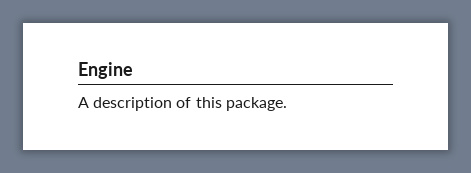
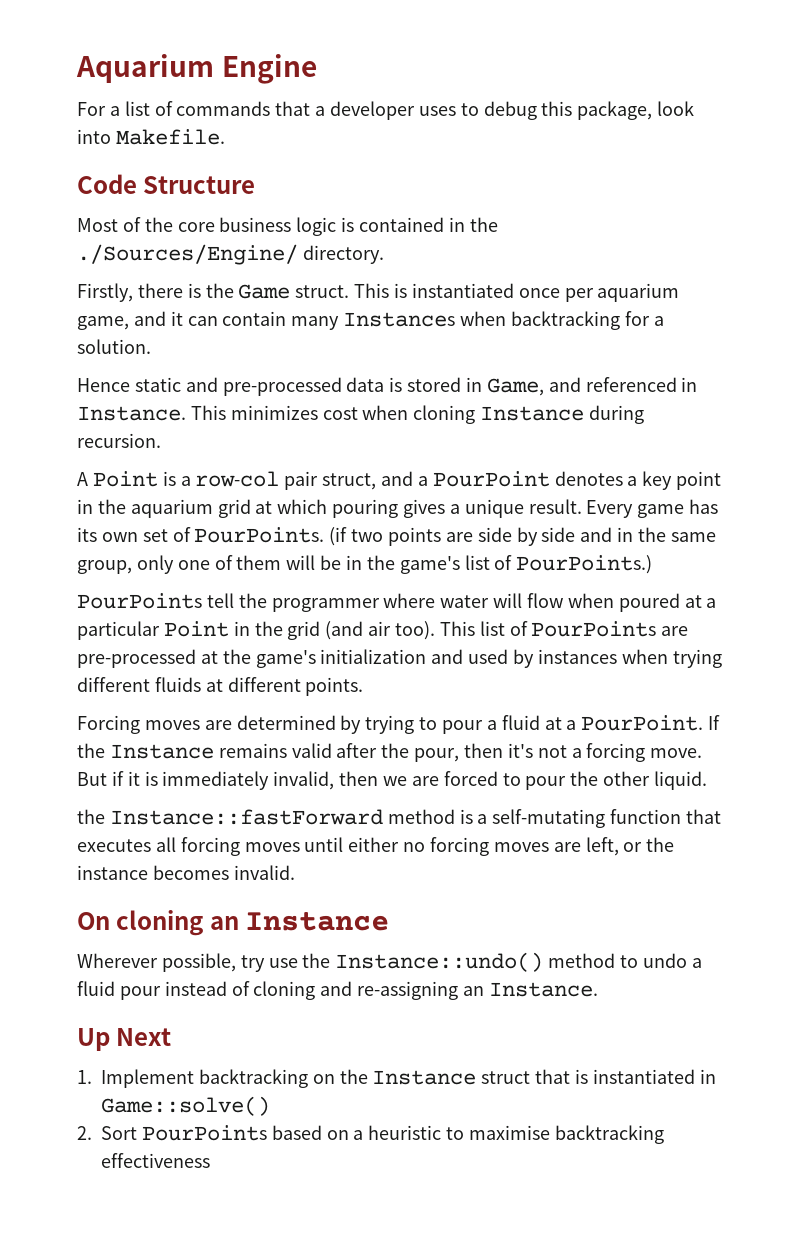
- Engine
+ Aquarium Engine
- A description of this package.
+ For a list of commands that a developer uses to debug this package, look into Makefile.
+ Code Structure
+ Most of the core business logic is contained in the ./Sources/Engine/ directory.
+ Firstly, there is the Game struct. This is instantiated once per aquarium game, and it can contain many Instances when backtracking for a solution.
+ Hence static and pre-processed data is stored in Game, and referenced in Instance. This minimizes cost when cloning Instance during recursion.
+ A Point is a row-col pair struct, and a PourPoint denotes a key point in the aquarium grid at which pouring gives a unique result. Every game has its own set of PourPoints. (if two points are side by side and in the same group, only one of them will be in the game's list of PourPoints.)
+ PourPoints tell the programmer where water will flow when poured at a particular Point in the grid (and air too). This list of PourPoints are pre-processed at the game's initialization and used by instances when trying different fluids at different points.
+ Forcing moves are determined by trying to pour a fluid at a PourPoint. If the Instance remains valid after the pour, then it's not a forcing move. But if it is immediately invalid, then we are forced to pour the other liquid.
+ the Instance::fastForward method is a self-mutating function that executes all forcing moves until either no forcing moves are left, or the instance becomes invalid.
+ On cloning an Instance
+ Wherever possible, try use the Instance::undo() method to undo a fluid pour instead of cloning and re-assigning an Instance.
+ Up Next
+ 1. Implement backtracking on the Instance struct that is instantiated in Game::solve()
+ 2. Sort PourPoints based on a heuristic to maximise backtracking effectiveness

